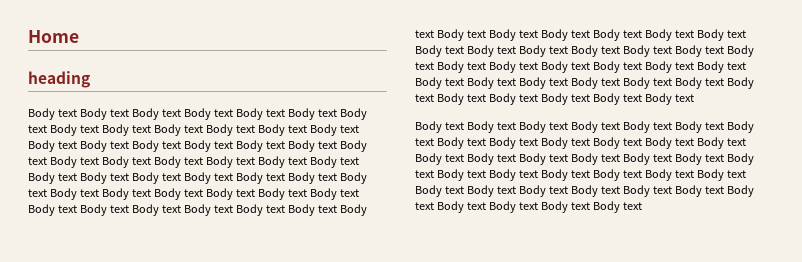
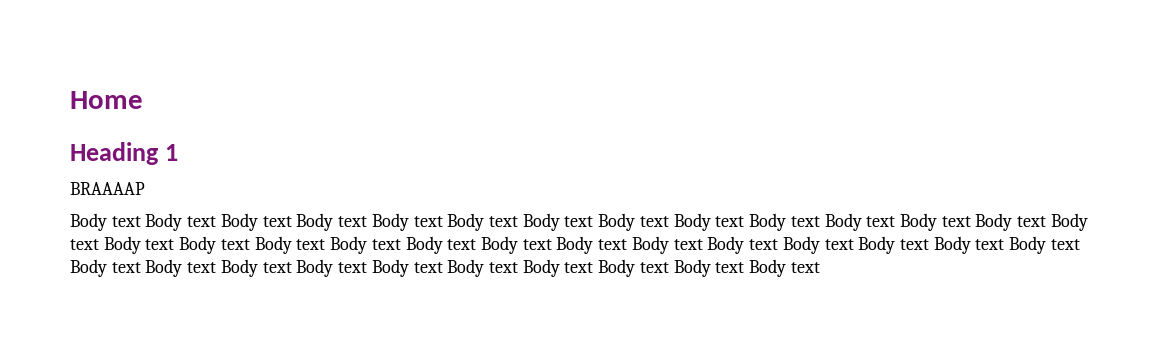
- heading
- Body text Body text Body text Body text Body text Body text Body text Body text Body text Body text Body text Body text Body text Body text Body text Body text Body text Body text Body text Body text Body text Body text Body text Body text Body text Body text Body text Body text Body text Body text Body text Body text Body text Body text Body text Body text Body text Body text Body text Body text Body text Body text Body text Body text Body text Body text Body text Body text Body text Body text Body text Body text Body text Body text Body text Body text Body text Body text Body text Body text Body text Body text Body text Body text Body text Body text Body text Body text Body text Body text Body text Body text Body text Body text Body text Body text Body text
+ Heading 1
+ BRAAAAP

